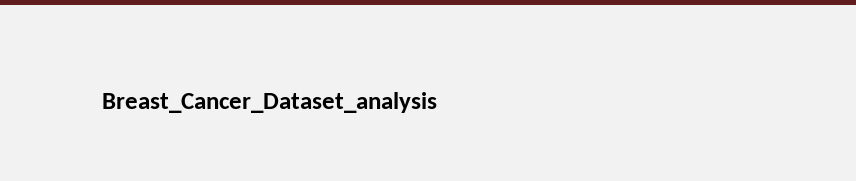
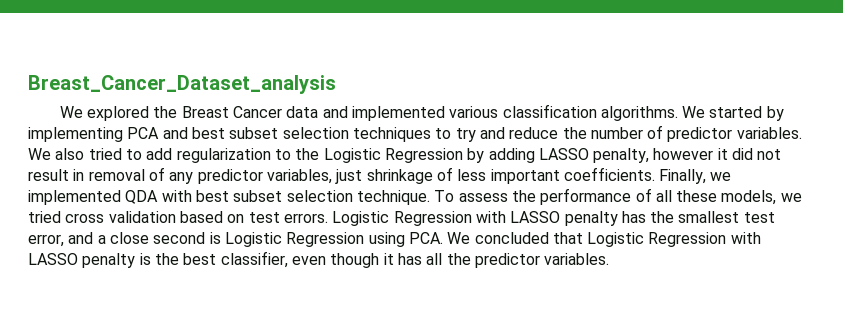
+ We explored the Breast Cancer data and implemented various classification algorithms. We started by implementing PCA and best subset selection techniques to try and reduce the number of predictor variables. We also tried to add regularization to the Logistic Regression by adding LASSO penalty, however it did not result in removal of any predictor variables, just shrinkage of less important coefficients. Finally, we implemented QDA with best subset selection technique. To assess the performance of all these models, we tried cross validation based on test errors. Logistic Regression with LASSO penalty has the smallest test error, and a close second is Logistic Regression using PCA. We concluded that Logistic Regression with LASSO penalty is the best classifier, even though it has all the predictor variables.

